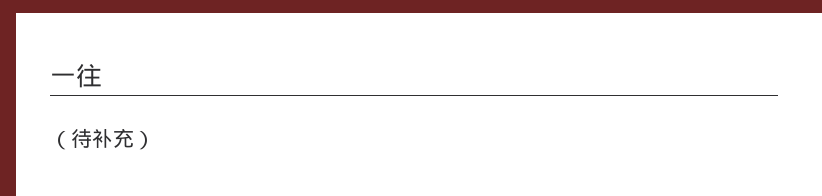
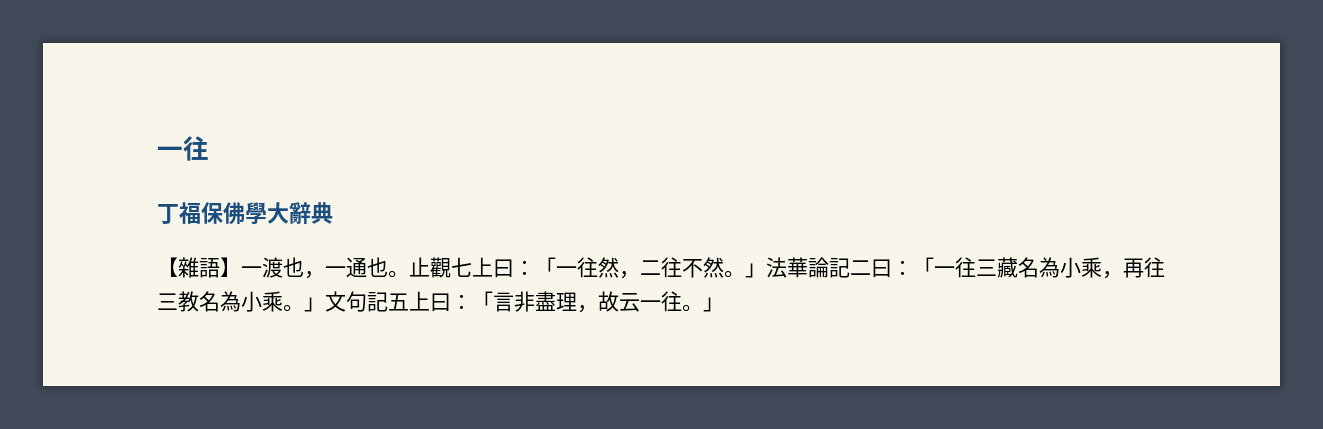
- （待补充）
+ 丁福保佛學大辭典
+ 【雜語】一渡也，一通也。止觀七上曰：「一往然，二往不然。」法華論記二曰：「一往三藏名為小乘，再往三教名為小乘。」文句記五上曰：「言非盡理，故云一往。」

